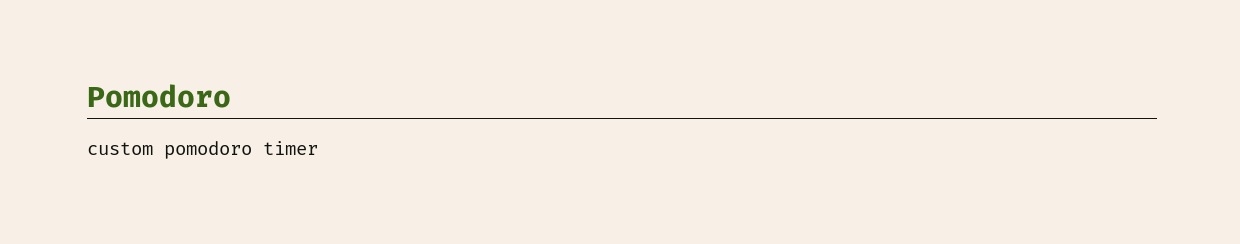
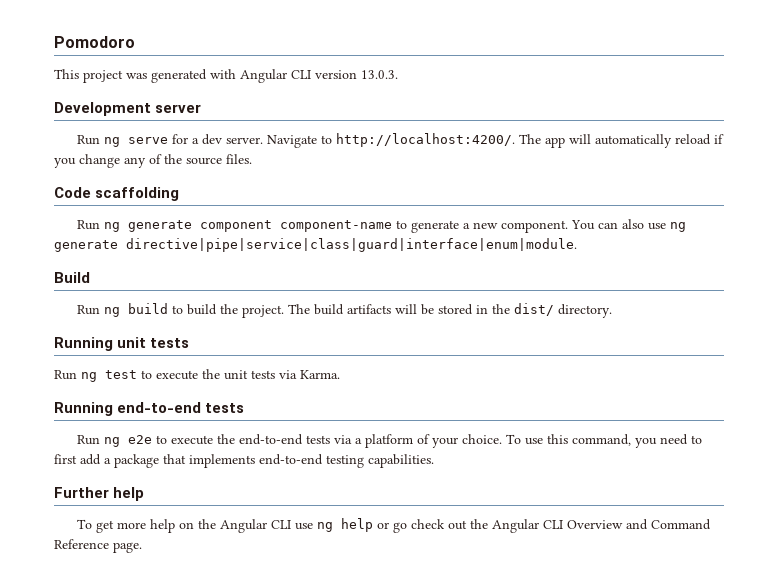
- custom pomodoro timer
+ This project was generated with Angular CLI version 13.0.3.
+ Development server
+ Run ng serve for a dev server. Navigate to http://localhost:4200/. The app will automatically reload if you change any of the source files.
+ Code scaffolding
+ Run ng generate component component-name to generate a new component. You can also use ng generate directive|pipe|service|class|guard|interface|enum|module.
+ Build
+ Run ng build to build the project. The build artifacts will be stored in the dist/ directory.
+ Running unit tests
+ Run ng test to execute the unit tests via Karma.
+ Running end-to-end tests
+ Run ng e2e to execute the end-to-end tests via a platform of your choice. To use this command, you need to first add a package that implements end-to-end testing capabilities.
+ Further help
+ To get more help on the Angular CLI use ng help or go check out the Angular CLI Overview and Command Reference page.

